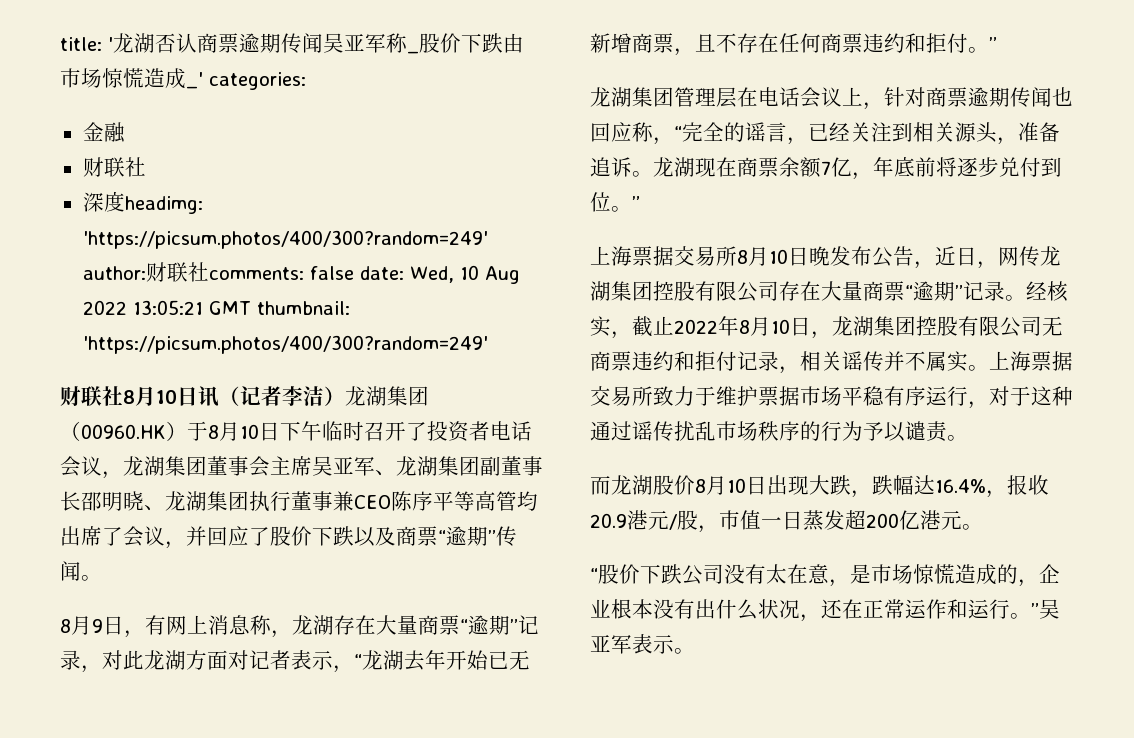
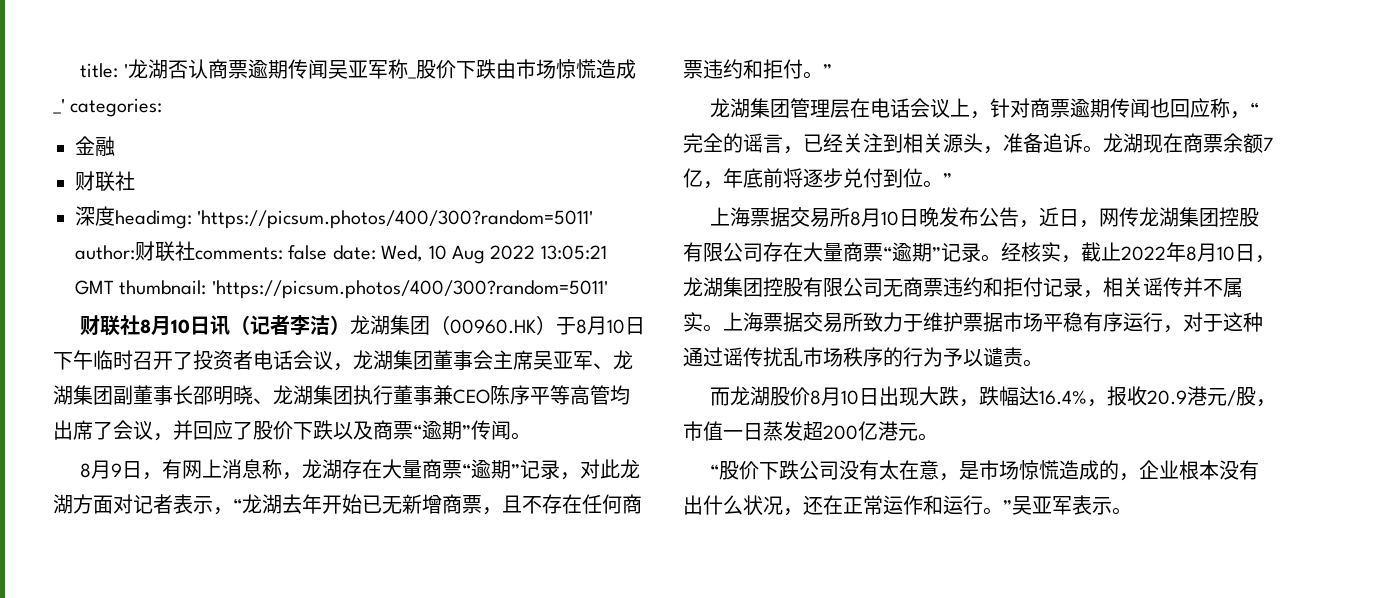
- 深度headimg: 'https://picsum.photos/400/300?random=249' author:财联社comments: false date: Wed, 10 Aug 2022 13:05:21 GMT thumbnail: 'https://picsum.photos/400/300?random=249'
+ 深度headimg: 'https://picsum.photos/400/300?random=5011' author:财联社comments: false date: Wed, 10 Aug 2022 13:05:21 GMT thumbnail: 'https://picsum.photos/400/300?random=5011'

